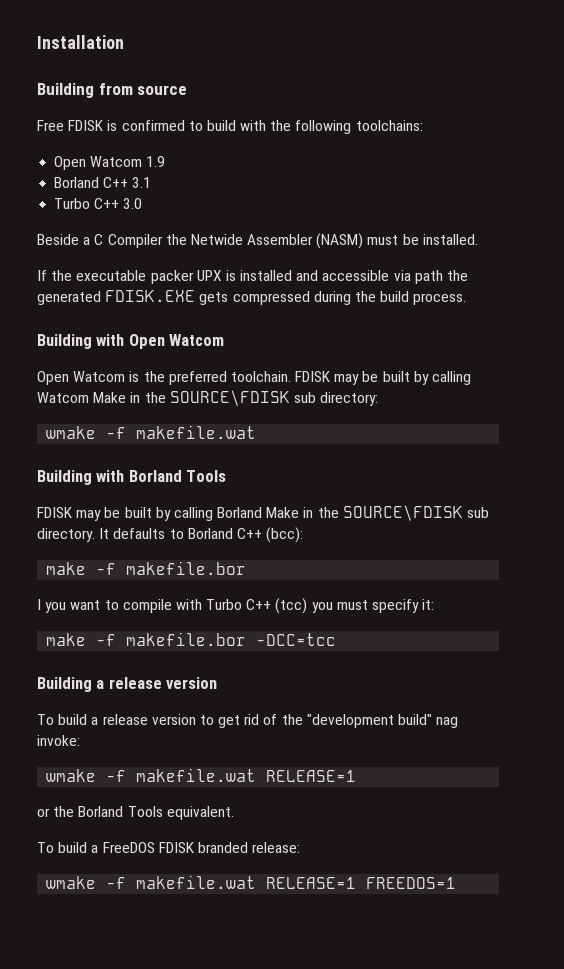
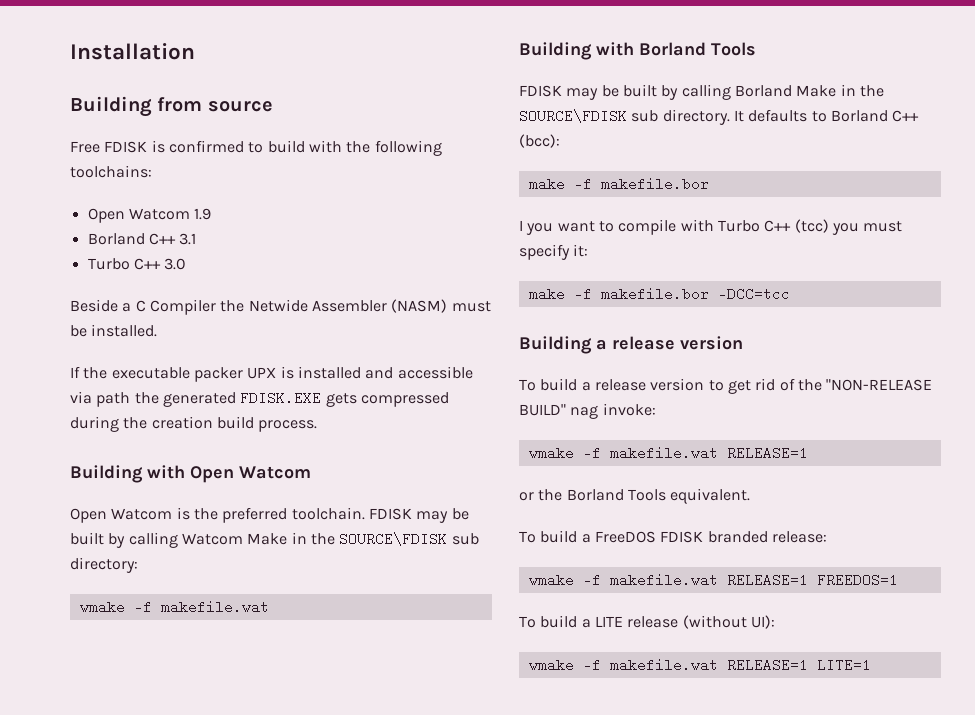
- If the executable packer UPX is installed and accessible via path the generated FDISK.EXE gets compressed during the build process.
+ If the executable packer UPX is installed and accessible via path the generated FDISK.EXE gets compressed during the creation build process.
- To build a release version to get rid of the "development build" nag invoke:
+ To build a release version to get rid of the "NON-RELEASE BUILD" nag invoke:
+ To build a LITE release (without UI):
+ wmake -f makefile.wat RELEASE=1 LITE=1

